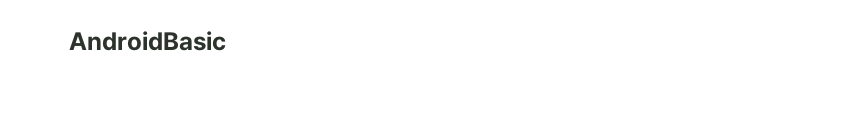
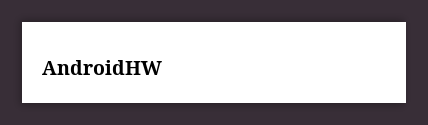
- AndroidBasic
+ AndroidHW

